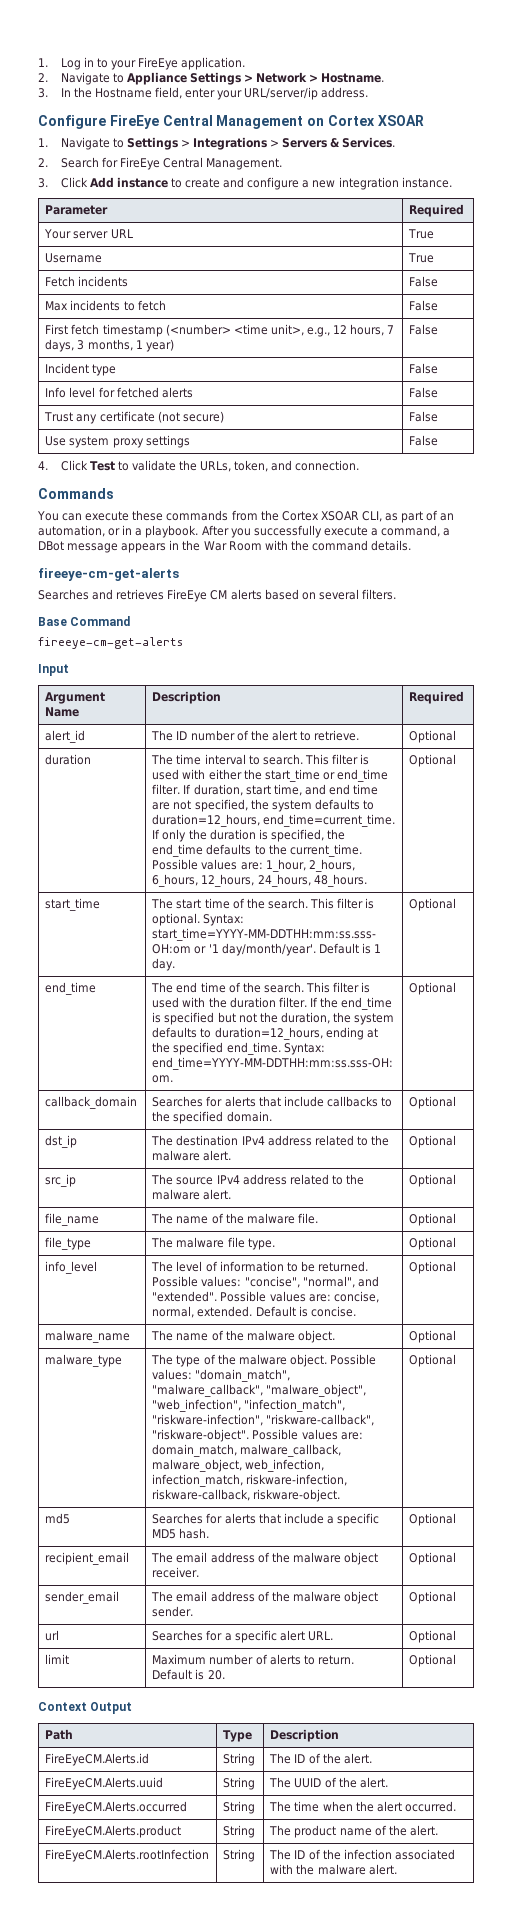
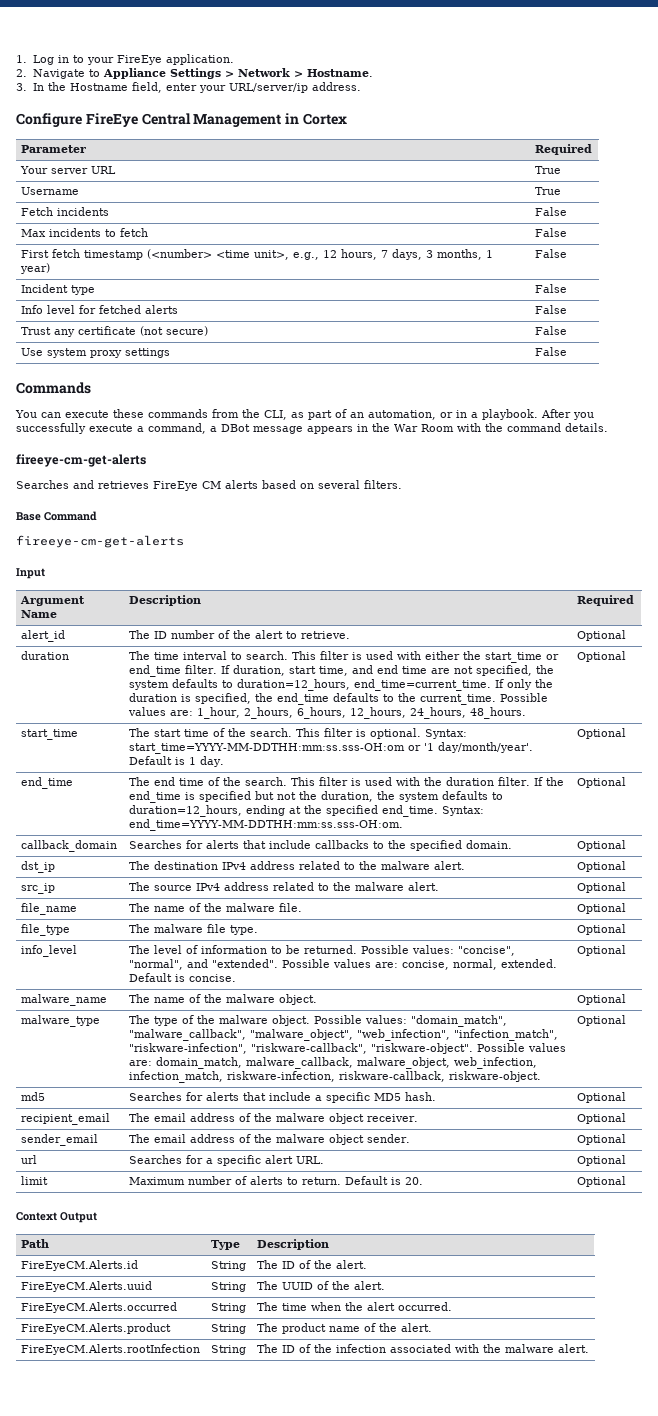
- Configure FireEye Central Management on Cortex XSOAR
- 1. Navigate to Settings > Integrations > Servers & Services.
- 2. Search for FireEye Central Management.
- 3. Click Add instance to create and configure a new integration instance.
+ Configure FireEye Central Management in Cortex
- 4. Click Test to validate the URLs, token, and connection.
- You can execute these commands from the Cortex XSOAR CLI, as part of an automation, or in a playbook.
+ You can execute these commands from the CLI, as part of an automation, or in a playbook.

